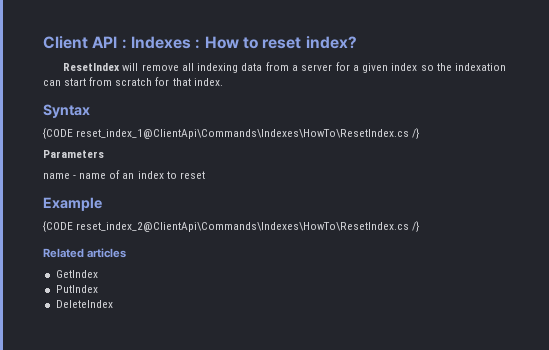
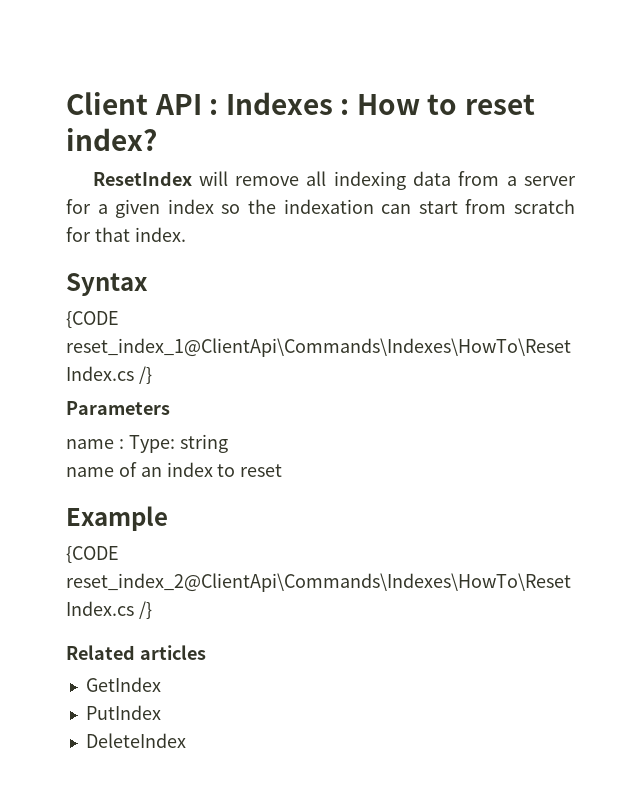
- name - name of an index to reset
+ name : Type: string
+ name of an index to reset

